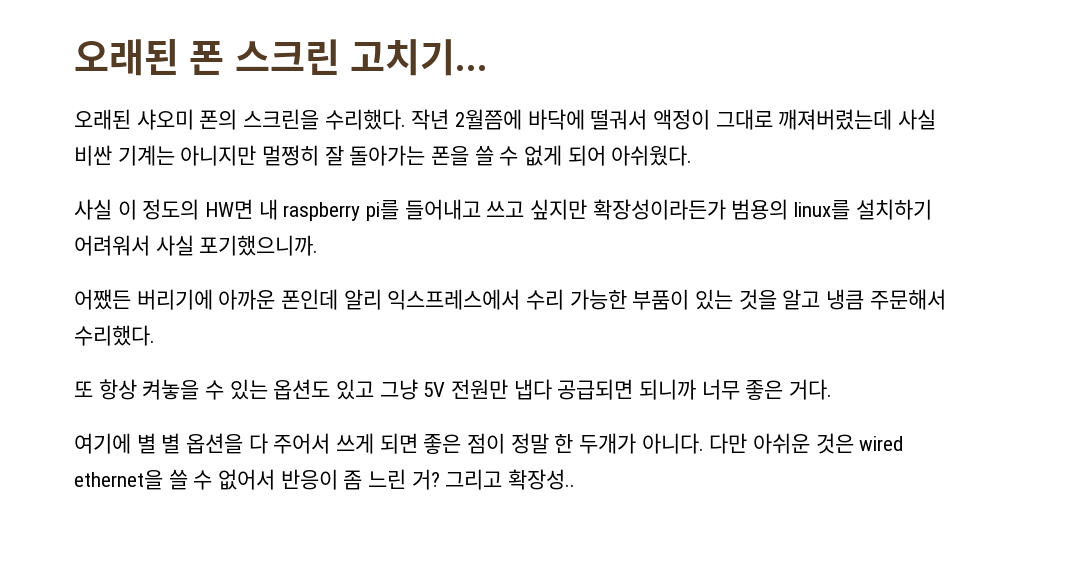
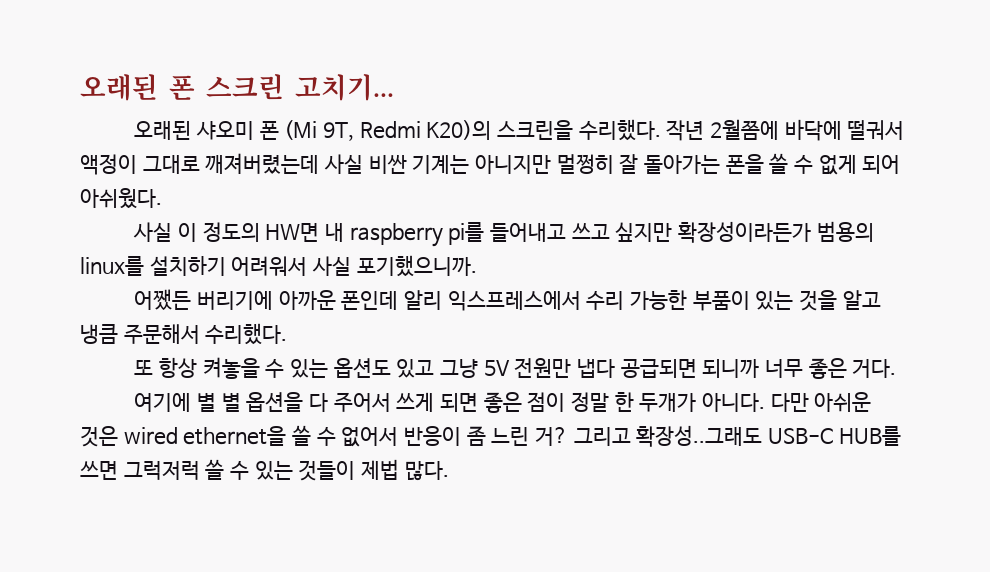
- 오래된 샤오미 폰의 스크린을 수리했다.
+ 오래된 샤오미 폰 (Mi 9T, Redmi K20)의 스크린을 수리했다.
- 그리고 확장성..
+ 그리고 확장성..그래도 USB-C HUB를 쓰면 그럭저럭 쓸 수 있는 것들이 제법 많다.

